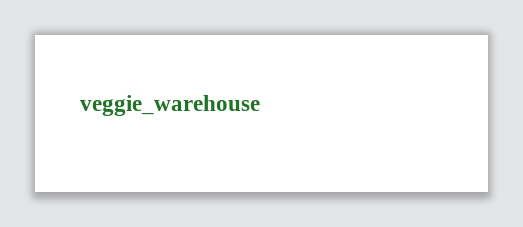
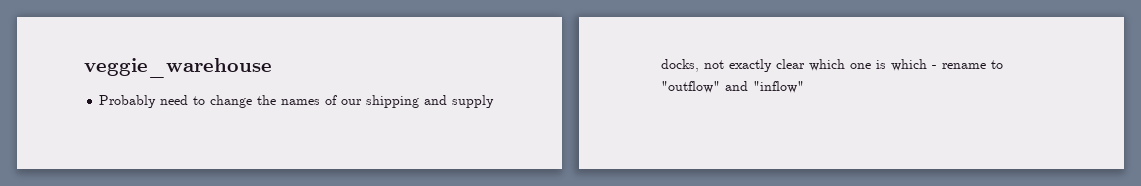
+ Probably need to change the names of our shipping and supply docks, not exactly clear which one is which - rename to "outflow" and "inflow"

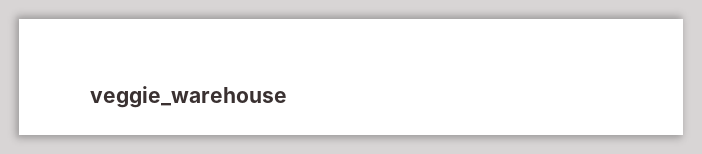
- Probably need to change the names of our shipping and supply docks, not exactly clear which one is which - rename to "outflow" and "inflow"

